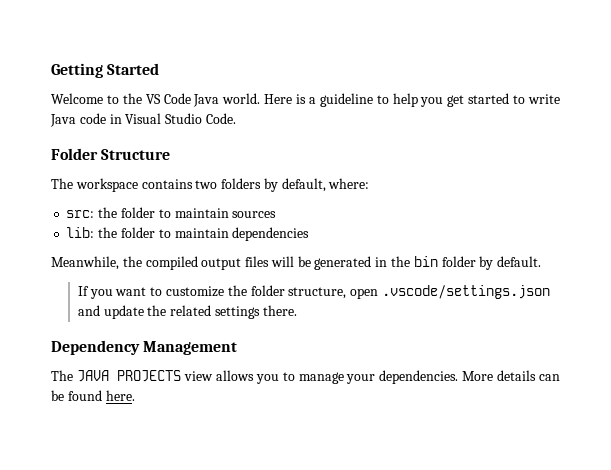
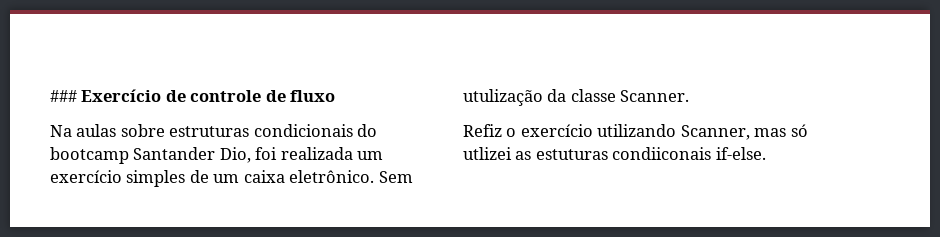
- Getting Started
- Welcome to the VS Code Java world. Here is a guideline to help you get started to write Java code in Visual Studio Code.
- Folder Structure
- The workspace contains two folders by default, where:
- src: the folder to maintain sources
- lib: the folder to maintain dependencies
- Meanwhile, the compiled output files will be generated in the bin folder by default.
- If you want to customize the folder structure, open .vscode/settings.json and update the related settings there.
- Dependency Management
- The JAVA PROJECTS view allows you to manage your dependencies. More details can be found here.
+ ### Exercício de controle de fluxo
+ Na aulas sobre estruturas condicionais do bootcamp Santander Dio, foi realizada um exercício simples de um caixa eletrônico. Sem utulização da classe Scanner.
+ Refiz o exercício utilizando Scanner, mas só utlizei as estuturas condiiconais if-else.

